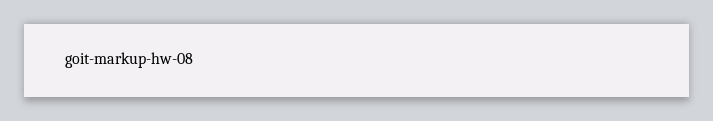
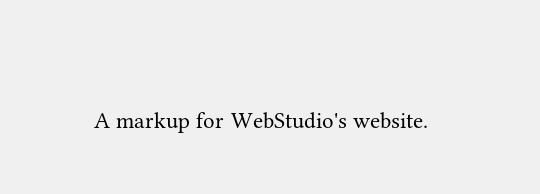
- goit-markup-hw-08
+ A markup for WebStudio's website.

